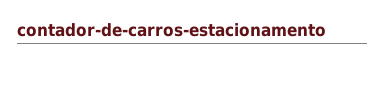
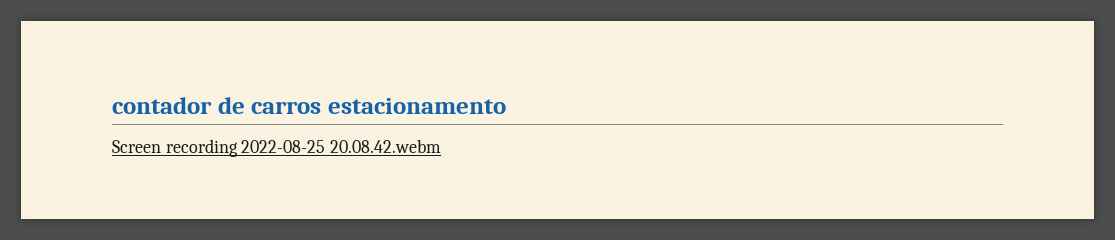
- contador-de-carros-estacionamento
+ contador de carros estacionamento
+ Screen recording 2022-08-25 20.08.42.webm

